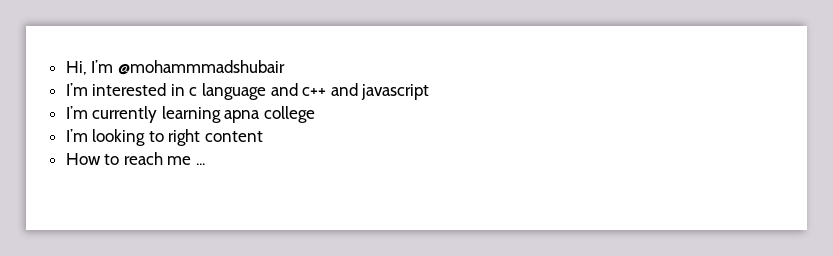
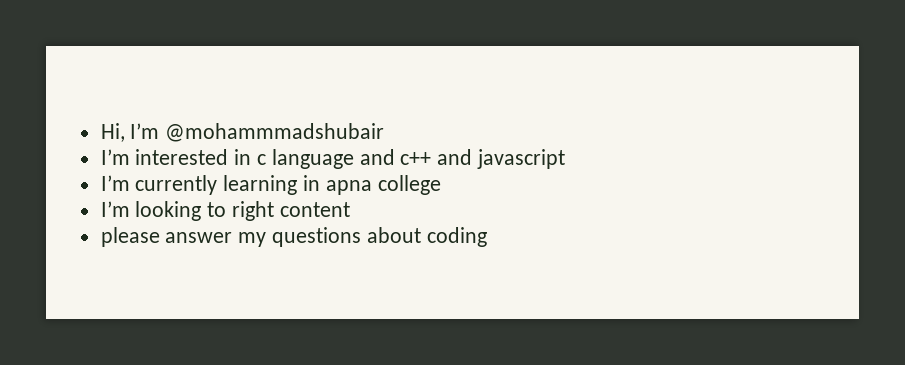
- I’m currently learning apna college
+ I’m currently learning in apna college
- How to reach me ...
+ please answer my questions about coding

